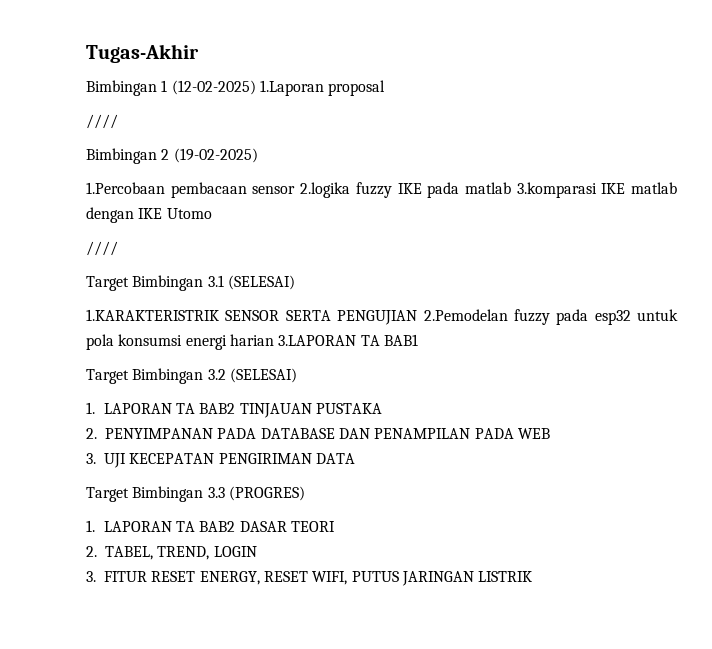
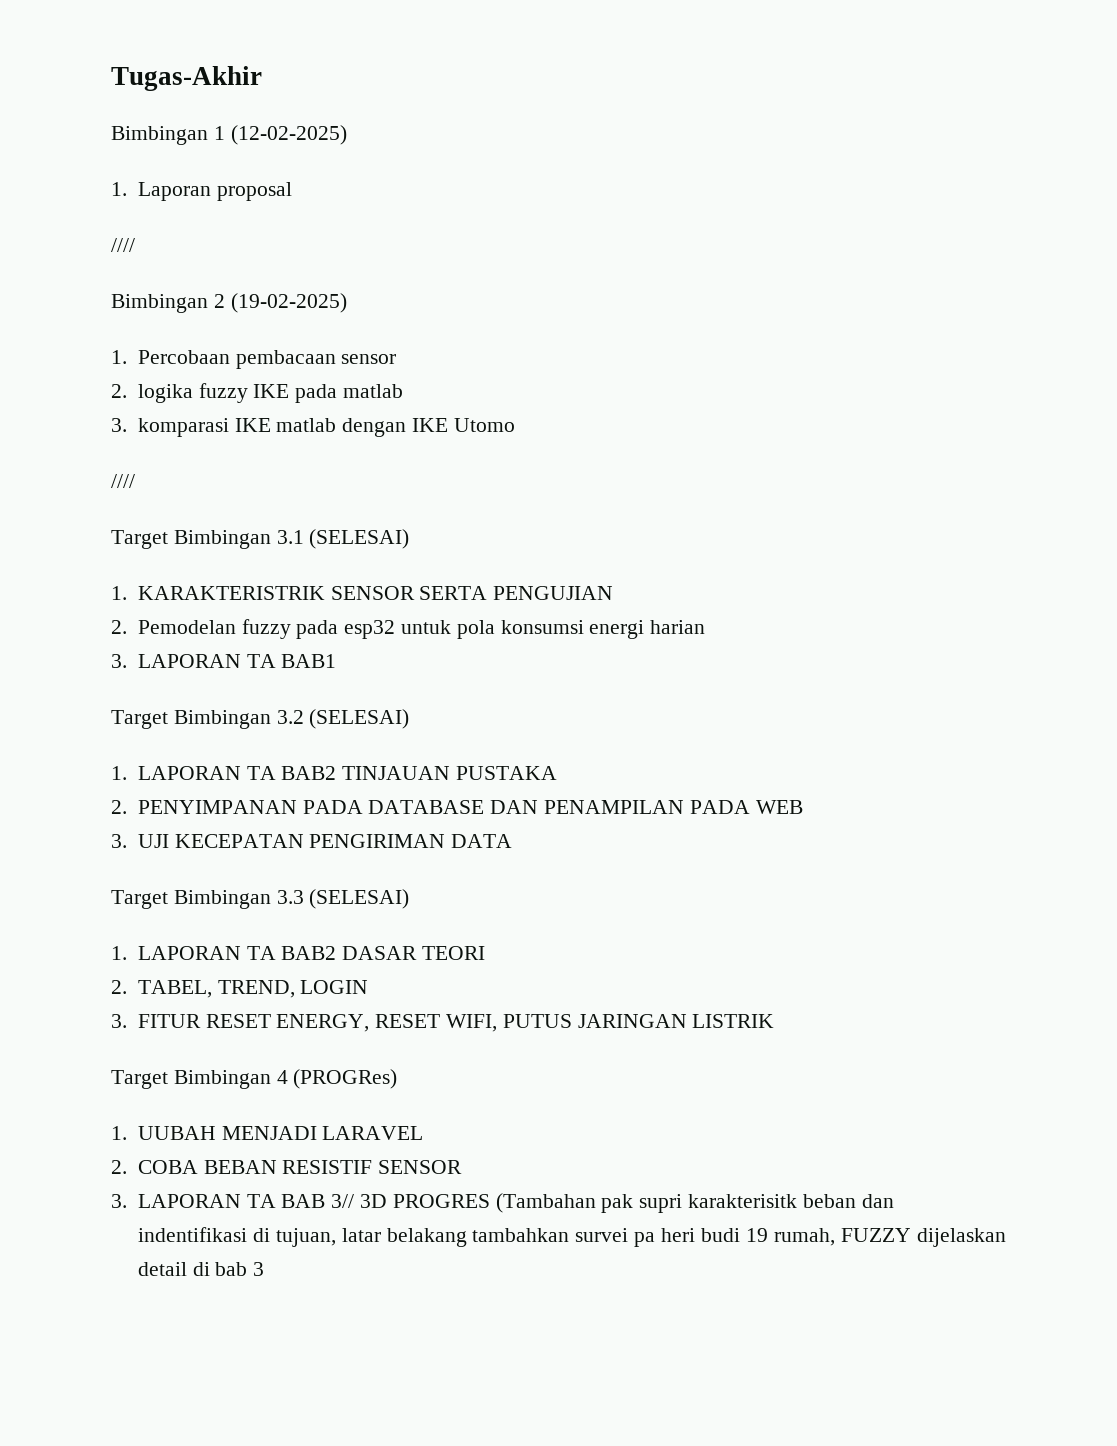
- Bimbingan 1 (12-02-2025) 1.Laporan proposal
+ Bimbingan 1 (12-02-2025)
+ 1. Laporan proposal
- 1.Percobaan pembacaan sensor 2.logika fuzzy IKE pada matlab 3.komparasi IKE matlab dengan IKE Utomo
+ 1. Percobaan pembacaan sensor
+ 2. logika fuzzy IKE pada matlab
+ 3. komparasi IKE matlab dengan IKE Utomo
- 1.KARAKTERISTRIK SENSOR SERTA PENGUJIAN 2.Pemodelan fuzzy pada esp32 untuk pola konsumsi energi harian 3.LAPORAN TA BAB1
+ 1. KARAKTERISTRIK SENSOR SERTA PENGUJIAN
+ 2. Pemodelan fuzzy pada esp32 untuk pola konsumsi energi harian
+ 3. LAPORAN TA BAB1
- Target Bimbingan 3.3 (PROGRES)
+ Target Bimbingan 3.3 (SELESAI)
+ Target Bimbingan 4 (PROGRes)
+ 1. UUBAH MENJADI LARAVEL
+ 2. COBA BEBAN RESISTIF SENSOR
+ 3. LAPORAN TA BAB 3// 3D PROGRES (Tambahan pak supri karakterisitk beban dan indentifikasi di tujuan, latar belakang tambahkan survei pa heri budi 19 rumah, FUZZY dijelaskan detail di bab 3

